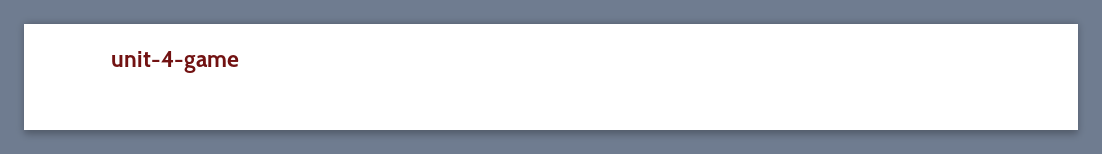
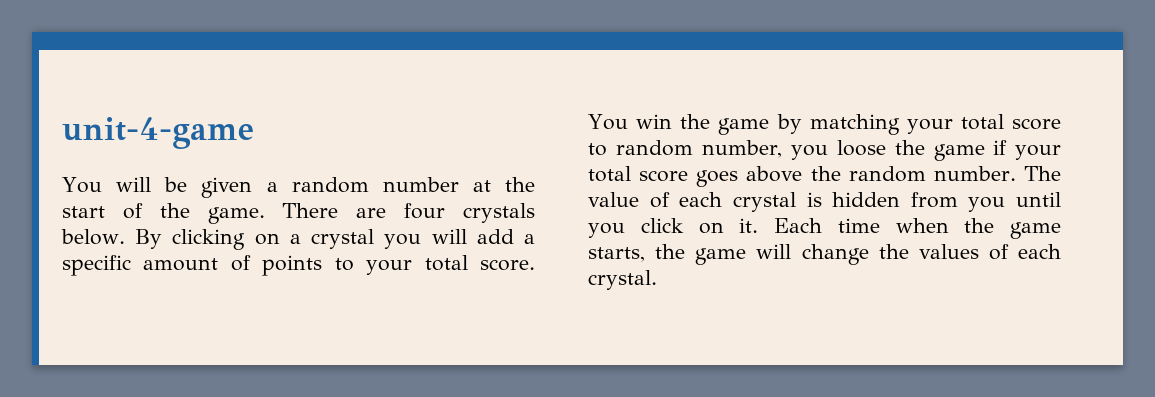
+ You will be given a random number at the start of the game. There are four crystals below. By clicking on a crystal you will add a specific amount of points to your total score. You win the game by matching your total score to random number, you loose the game if your total score goes above the random number. The value of each crystal is hidden from you until you click on it. Each time when the game starts, the game will change the values of each crystal.

